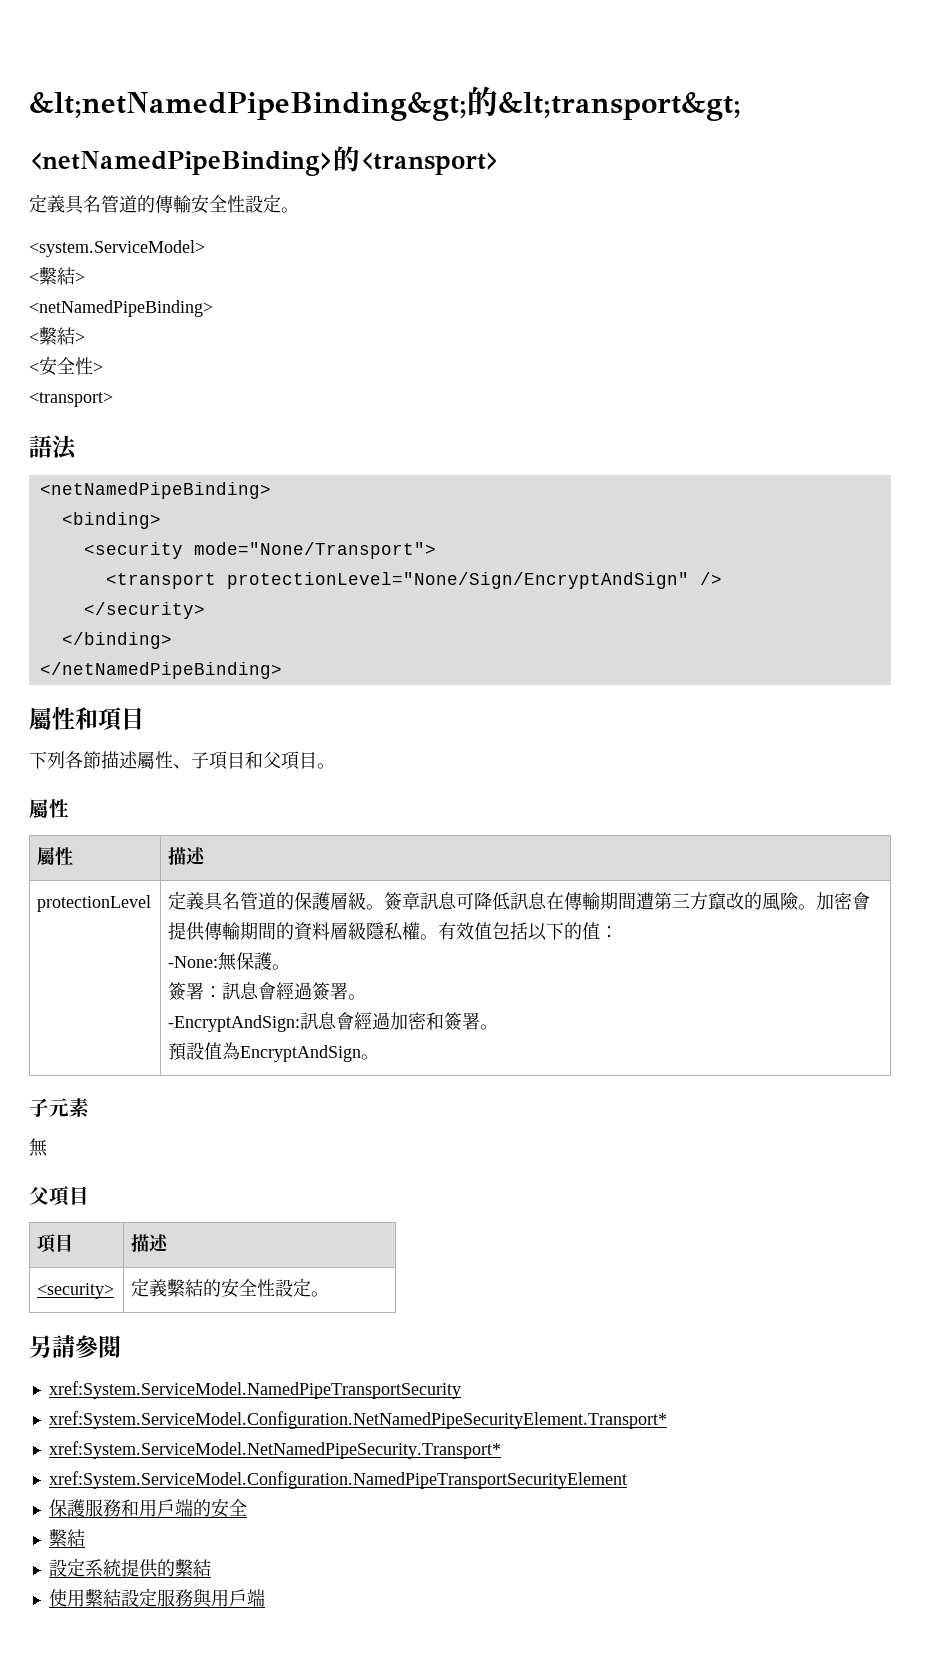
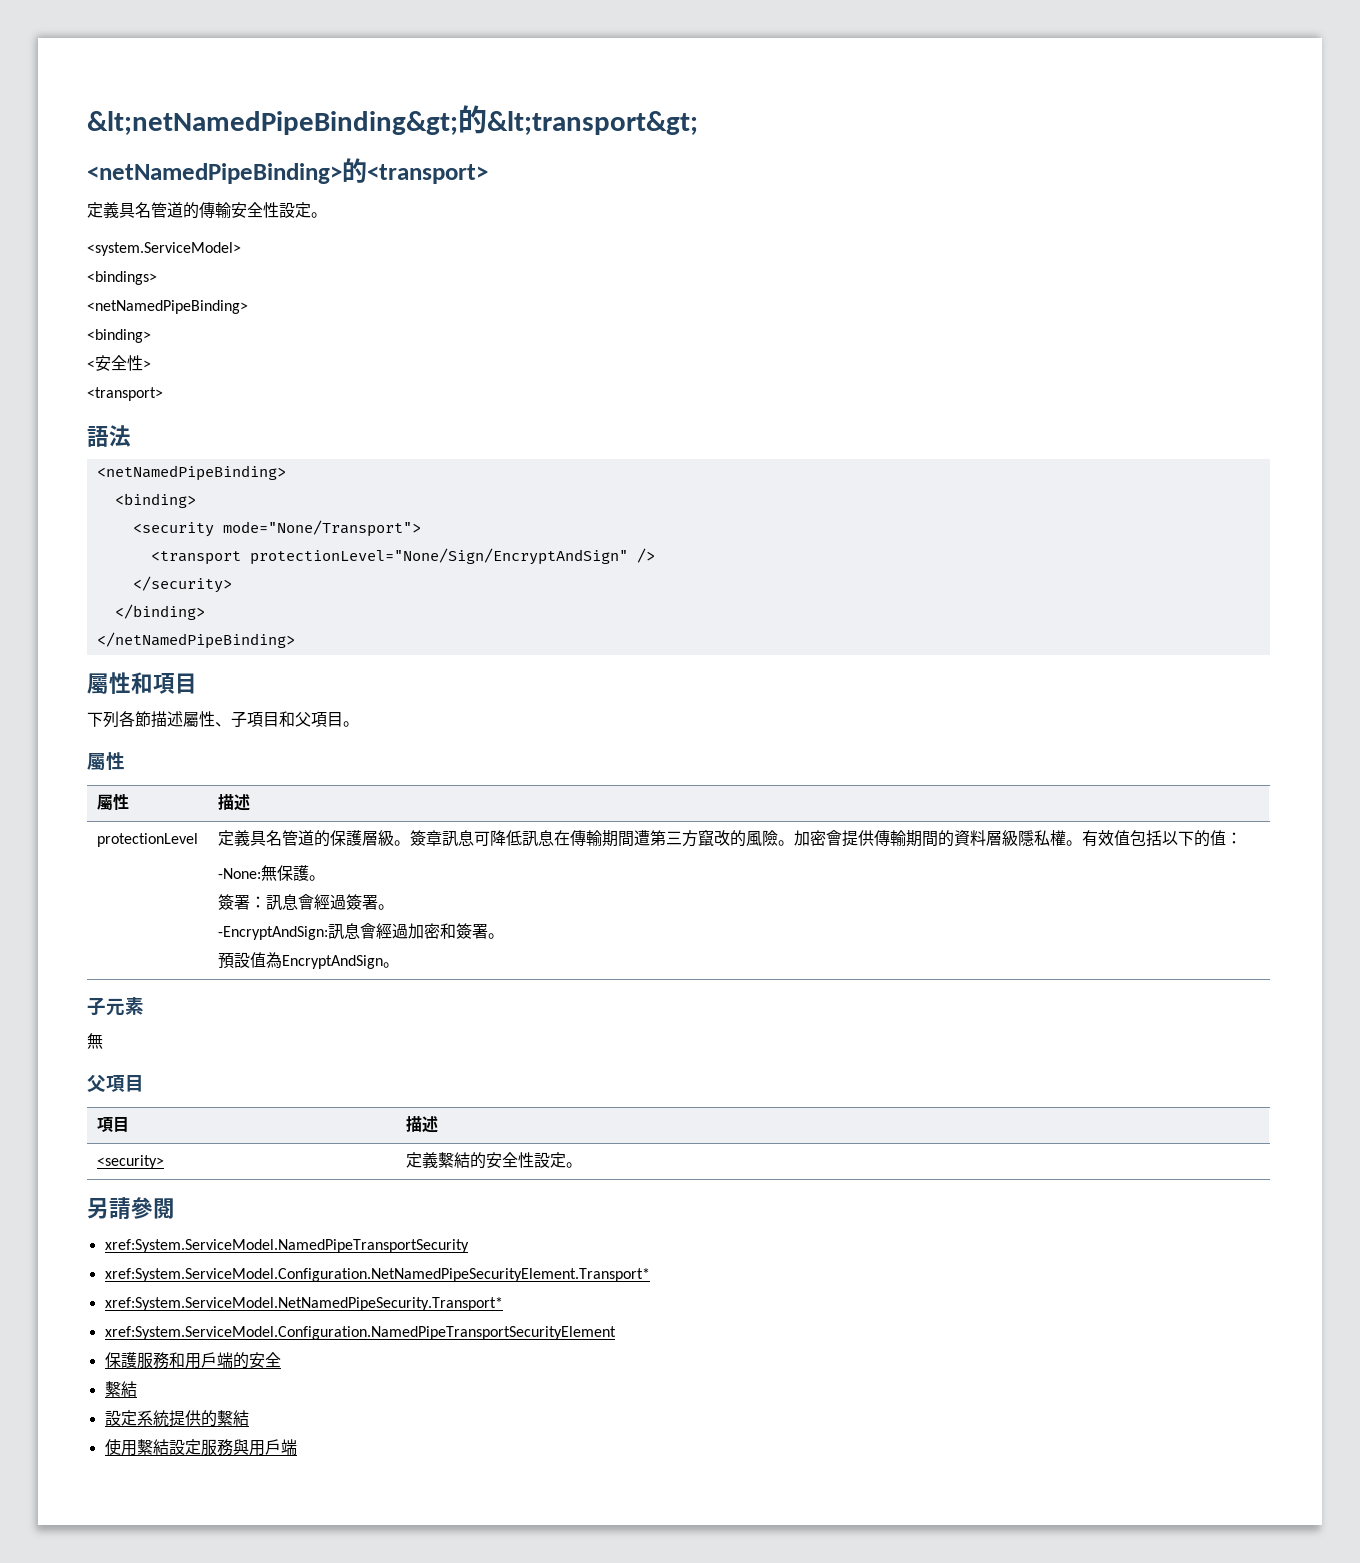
  <system.ServiceModel>
- <繫結>
+ <bindings>
  <netNamedPipeBinding>
- <繫結>
+ <binding>

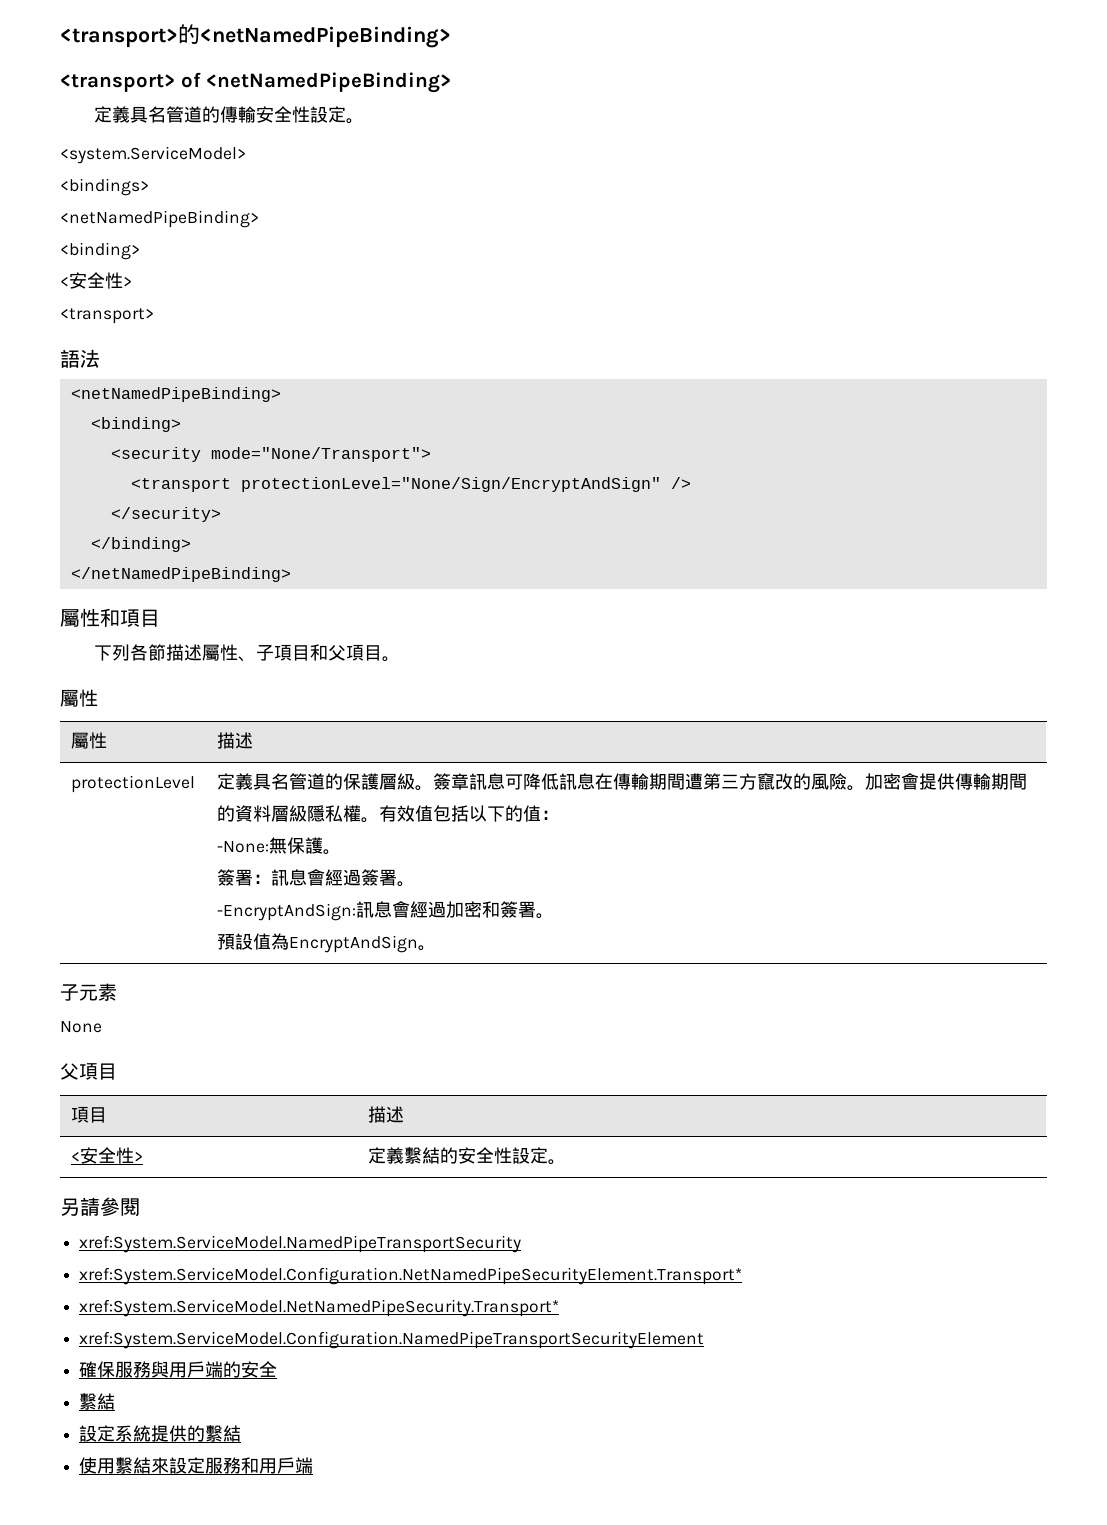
- &lt;netNamedPipeBinding&gt;的&lt;transport&gt;
- <netNamedPipeBinding>的<transport>
+ <transport>的<netNamedPipeBinding>
+ <transport> of <netNamedPipeBinding>
  子元素
- 無
+ None
- <security> | 定義繫結的安全性設定。
+ <安全性> | 定義繫結的安全性設定。
- 保護服務和用戶端的安全
+ 確保服務與用戶端的安全
- 使用繫結設定服務與用戶端
+ 使用繫結來設定服務和用戶端

